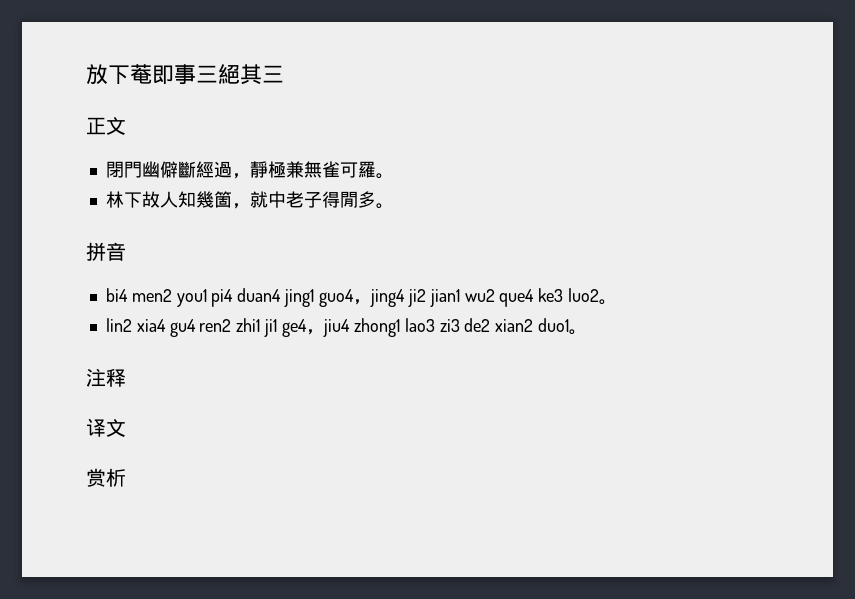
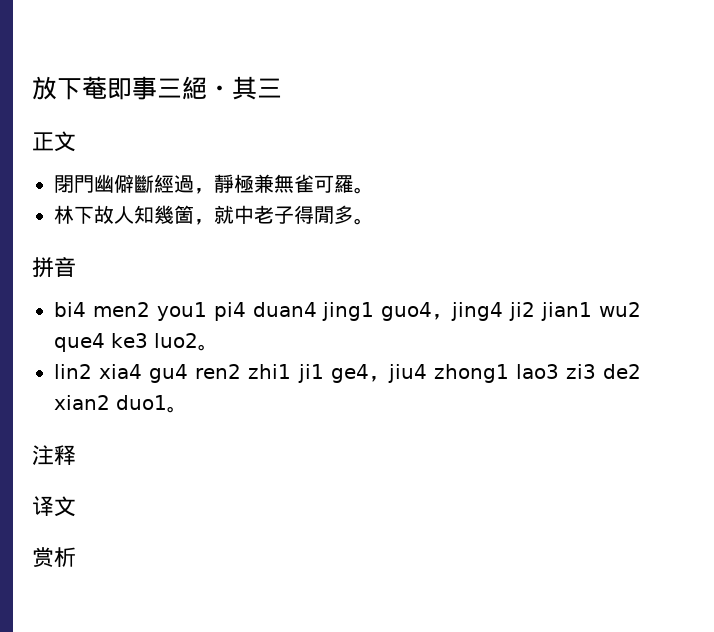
- 放下菴即事三絕其三
+ 放下菴即事三絕・其三

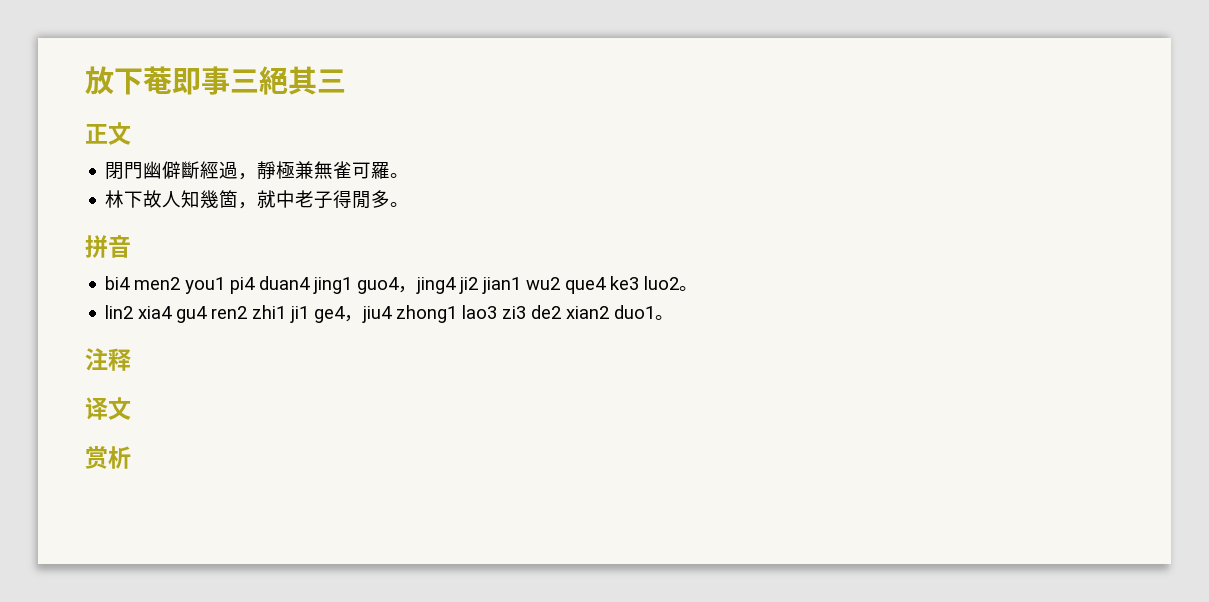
- 放下菴即事三絕・其三
+ 放下菴即事三絕其三

